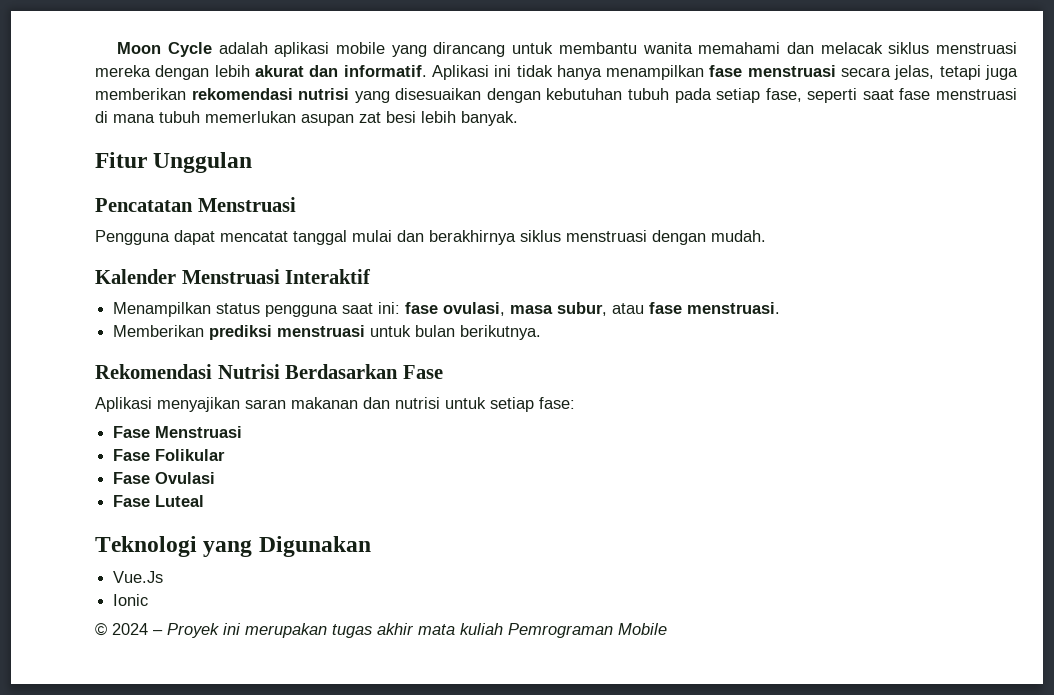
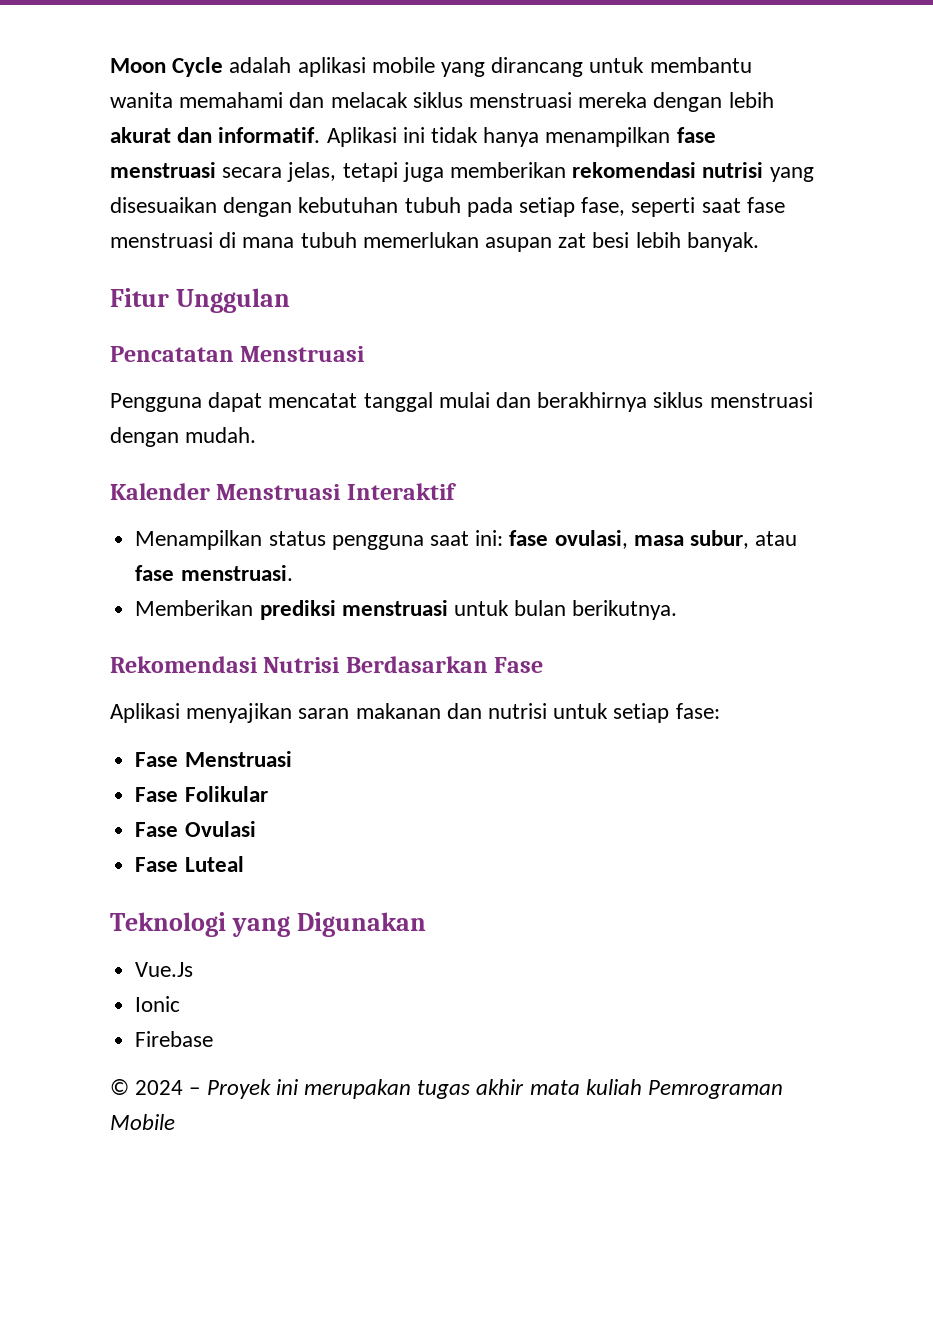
+ Firebase

